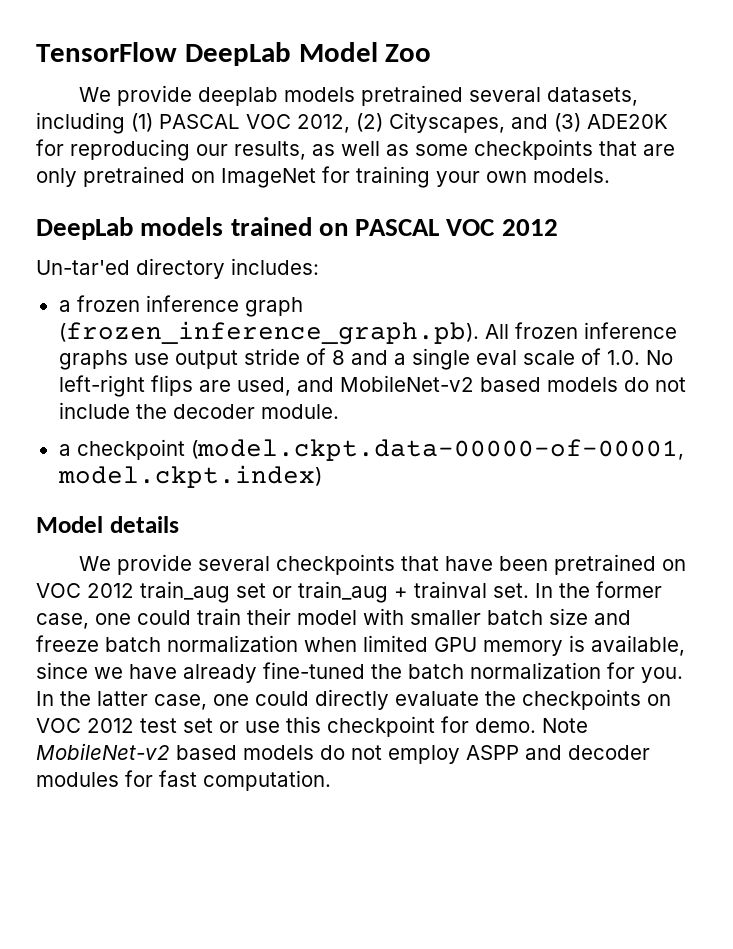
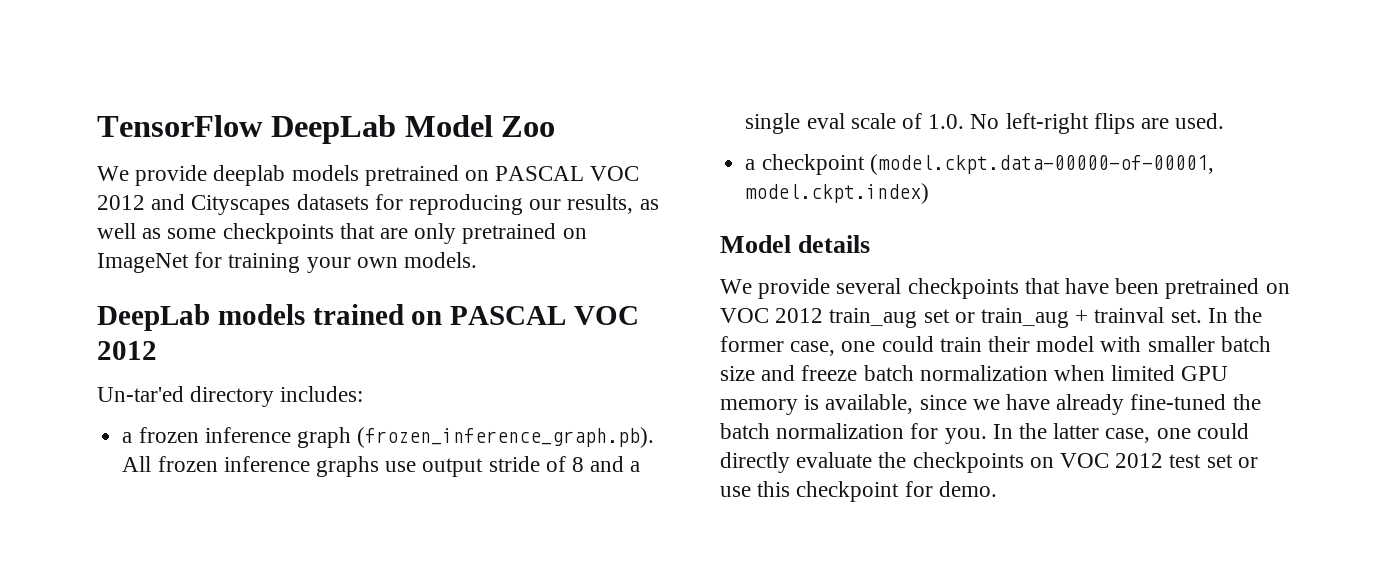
- We provide deeplab models pretrained several datasets, including (1) PASCAL VOC 2012, (2) Cityscapes, and (3) ADE20K for reproducing our results, as well as some checkpoints that are only pretrained on ImageNet for training your own models.
+ We provide deeplab models pretrained on PASCAL VOC 2012 and Cityscapes datasets for reproducing our results, as well as some checkpoints that are only pretrained on ImageNet for training your own models.
- a frozen inference graph (frozen_inference_graph.pb). All frozen inference graphs use output stride of 8 and a single eval scale of 1.0. No left-right flips are used, and MobileNet-v2 based models do not include the decoder module.
+ a frozen inference graph (frozen_inference_graph.pb). All frozen inference graphs use output stride of 8 and a single eval scale of 1.0. No left-right flips are used.
- Note MobileNet-v2 based models do not employ ASPP and decoder modules for fast computation.

